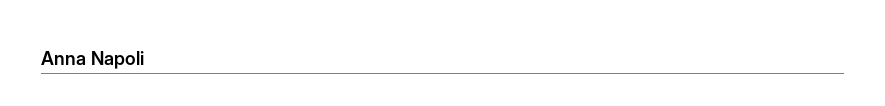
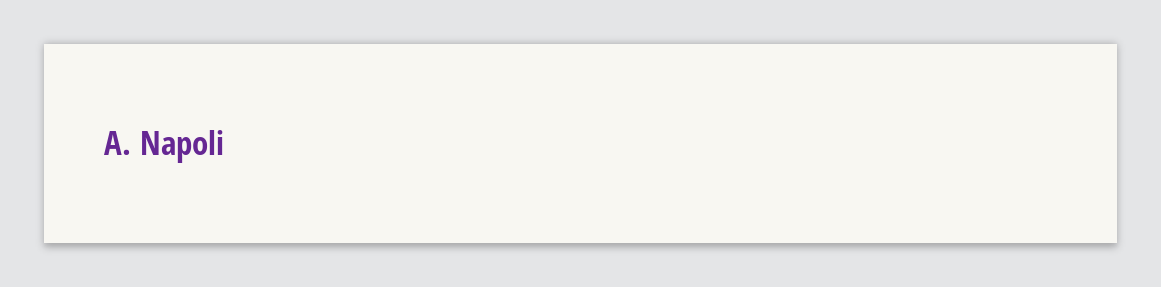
- Anna Napoli
+ A. Napoli

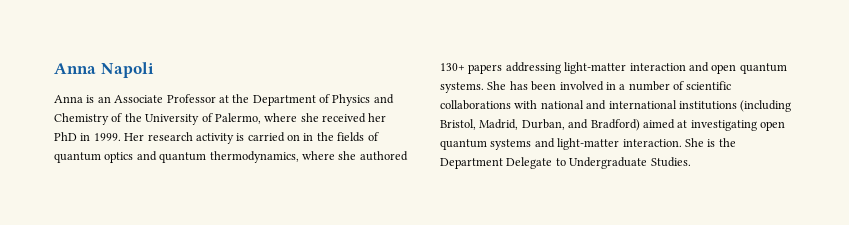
- A. Napoli
+ Anna Napoli
+ Anna is an Associate Professor at the Department of Physics and Chemistry of the University of Palermo, where she received her PhD in 1999. Her research activity is carried on in the fields of quantum optics and quantum thermodynamics, where she authored 130+ papers addressing light-matter interaction and open quantum systems. She has been involved in a number of scientific collaborations with national and international institutions (including Bristol, Madrid, Durban, and Bradford) aimed at investigating open quantum systems and light-matter interaction. She is the Department Delegate to Undergraduate Studies.

